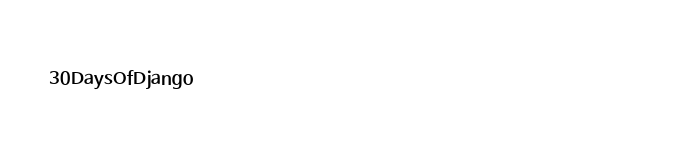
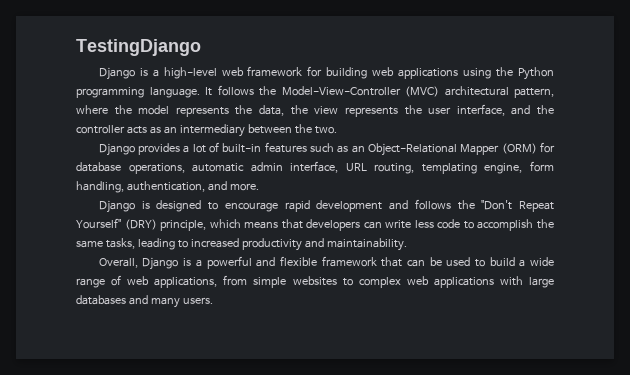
- 30DaysOfDjango
+ TestingDjango
+ Django is a high-level web framework for building web applications using the Python programming language. It follows the Model-View-Controller (MVC) architectural pattern, where the model represents the data, the view represents the user interface, and the controller acts as an intermediary between the two.
+ Django provides a lot of built-in features such as an Object-Relational Mapper (ORM) for database operations, automatic admin interface, URL routing, templating engine, form handling, authentication, and more.
+ Django is designed to encourage rapid development and follows the "Don't Repeat Yourself" (DRY) principle, which means that developers can write less code to accomplish the same tasks, leading to increased productivity and maintainability.
+ Overall, Django is a powerful and flexible framework that can be used to build a wide range of web applications, from simple websites to complex web applications with large databases and many users.

